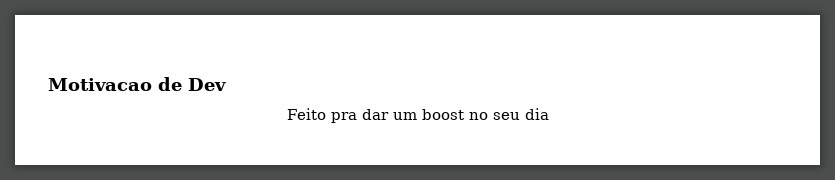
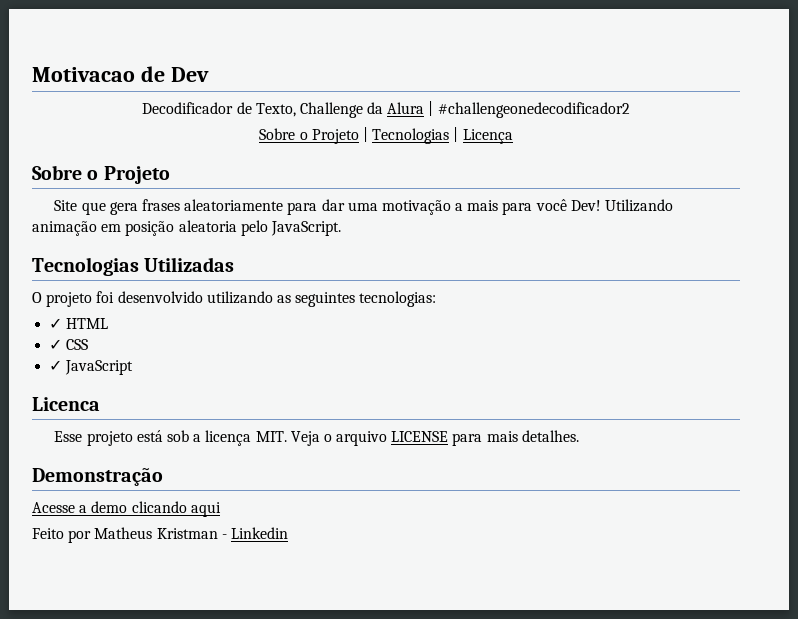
- Feito pra dar um boost no seu dia
+ Decodificador de Texto, Challenge da Alura | #challengeonedecodificador2
+ Sobre o Projeto | Tecnologias | Licença
+ Sobre o Projeto
+ Site que gera frases aleatoriamente para dar uma motivação a mais para você Dev! Utilizando animação em posição aleatoria pelo JavaScript.
+ Tecnologias Utilizadas
+ O projeto foi desenvolvido utilizando as seguintes tecnologias:
+ ✓ HTML
+ ✓ CSS
+ ✓ JavaScript
+ Licenca
+ Esse projeto está sob a licença MIT. Veja o arquivo LICENSE para mais detalhes.
+ Demonstração
+ Acesse a demo clicando aqui
+ Feito por Matheus Kristman - Linkedin

